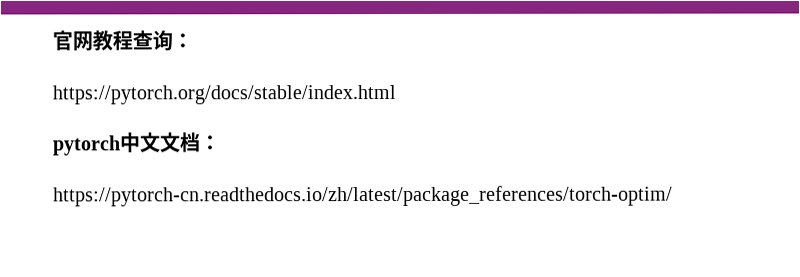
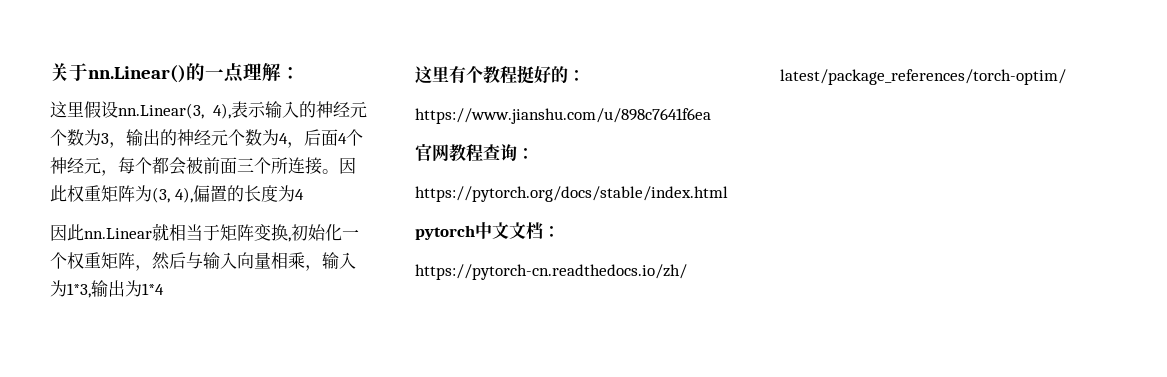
+ 关于nn.Linear()的一点理解：
+ 这里假设nn.Linear(3, 4),表示输入的神经元个数为3，输出的神经元个数为4，后面4个神经元，每个都会被前面三个所连接。因此权重矩阵为(3, 4),偏置的长度为4
+ 因此nn.Linear就相当于矩阵变换,初始化一个权重矩阵，然后与输入向量相乘，输入为1*3,输出为1*4
+ 这里有个教程挺好的：
+ https://www.jianshu.com/u/898c7641f6ea

